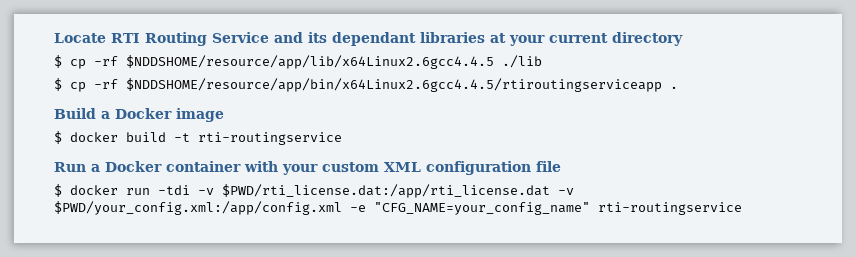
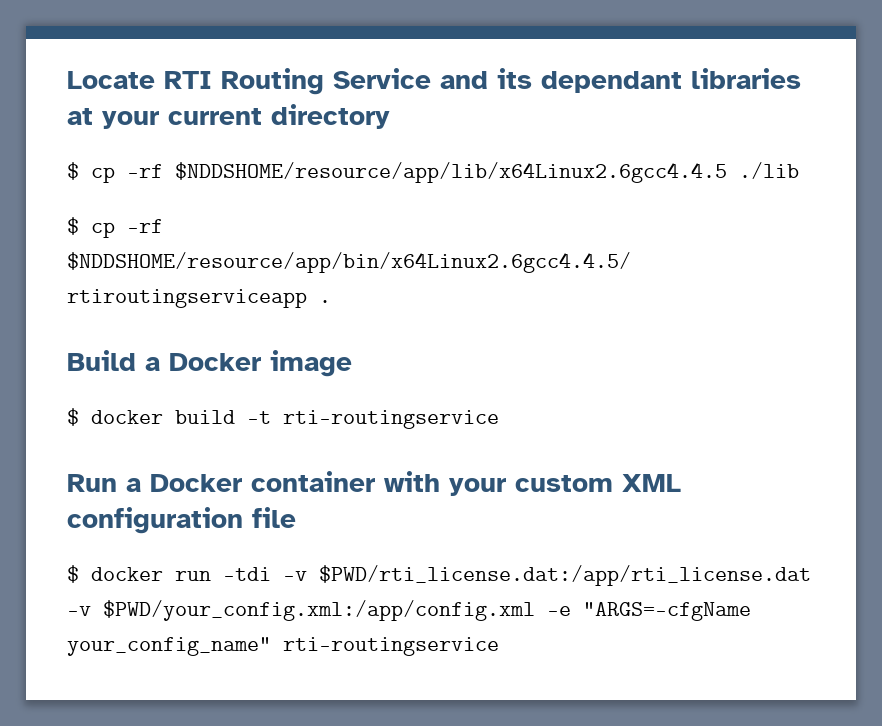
- $ docker run -tdi -v $PWD/rti_license.dat:/app/rti_license.dat -v $PWD/your_config.xml:/app/config.xml -e "CFG_NAME=your_config_name" rti-routingservice
+ $ docker run -tdi -v $PWD/rti_license.dat:/app/rti_license.dat -v $PWD/your_config.xml:/app/config.xml -e "ARGS=-cfgName your_config_name" rti-routingservice

